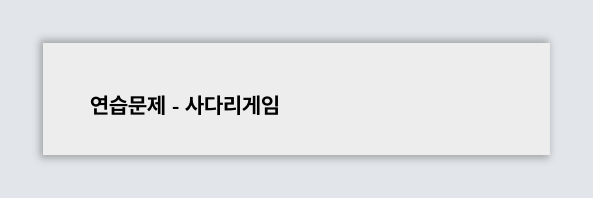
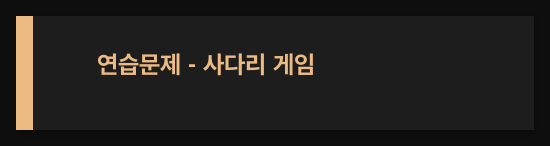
- 연습문제 - 사다리게임
+ 연습문제 - 사다리 게임

